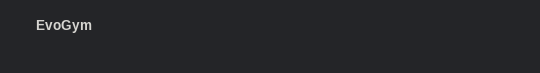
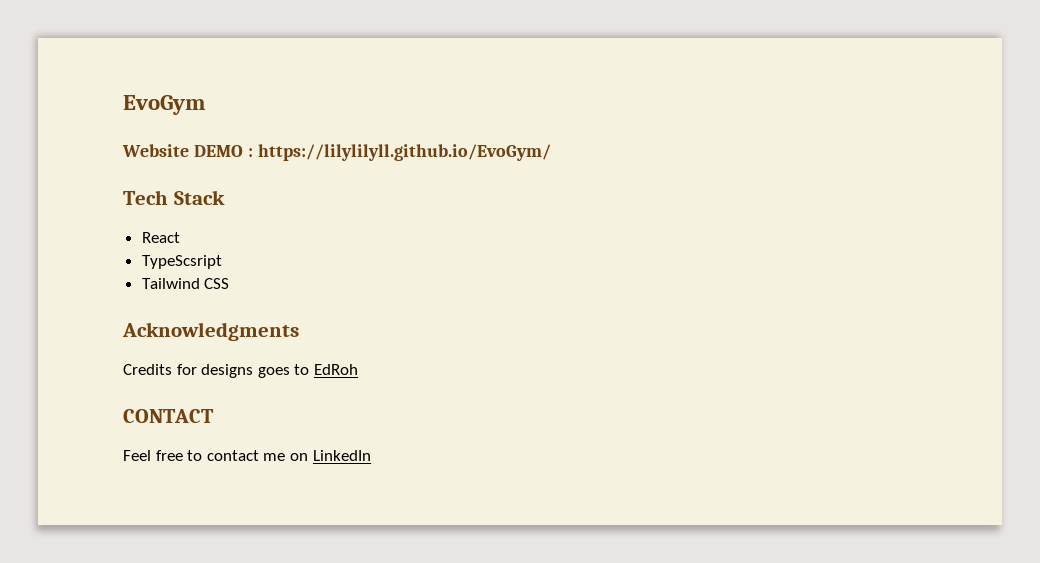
+ Website DEMO : https://lilylilyll.github.io/EvoGym/
+ Tech Stack
+ React
+ TypeScsript
+ Tailwind CSS
+ Acknowledgments
+ Credits for designs goes to EdRoh
+ CONTACT
+ Feel free to contact me on LinkedIn

